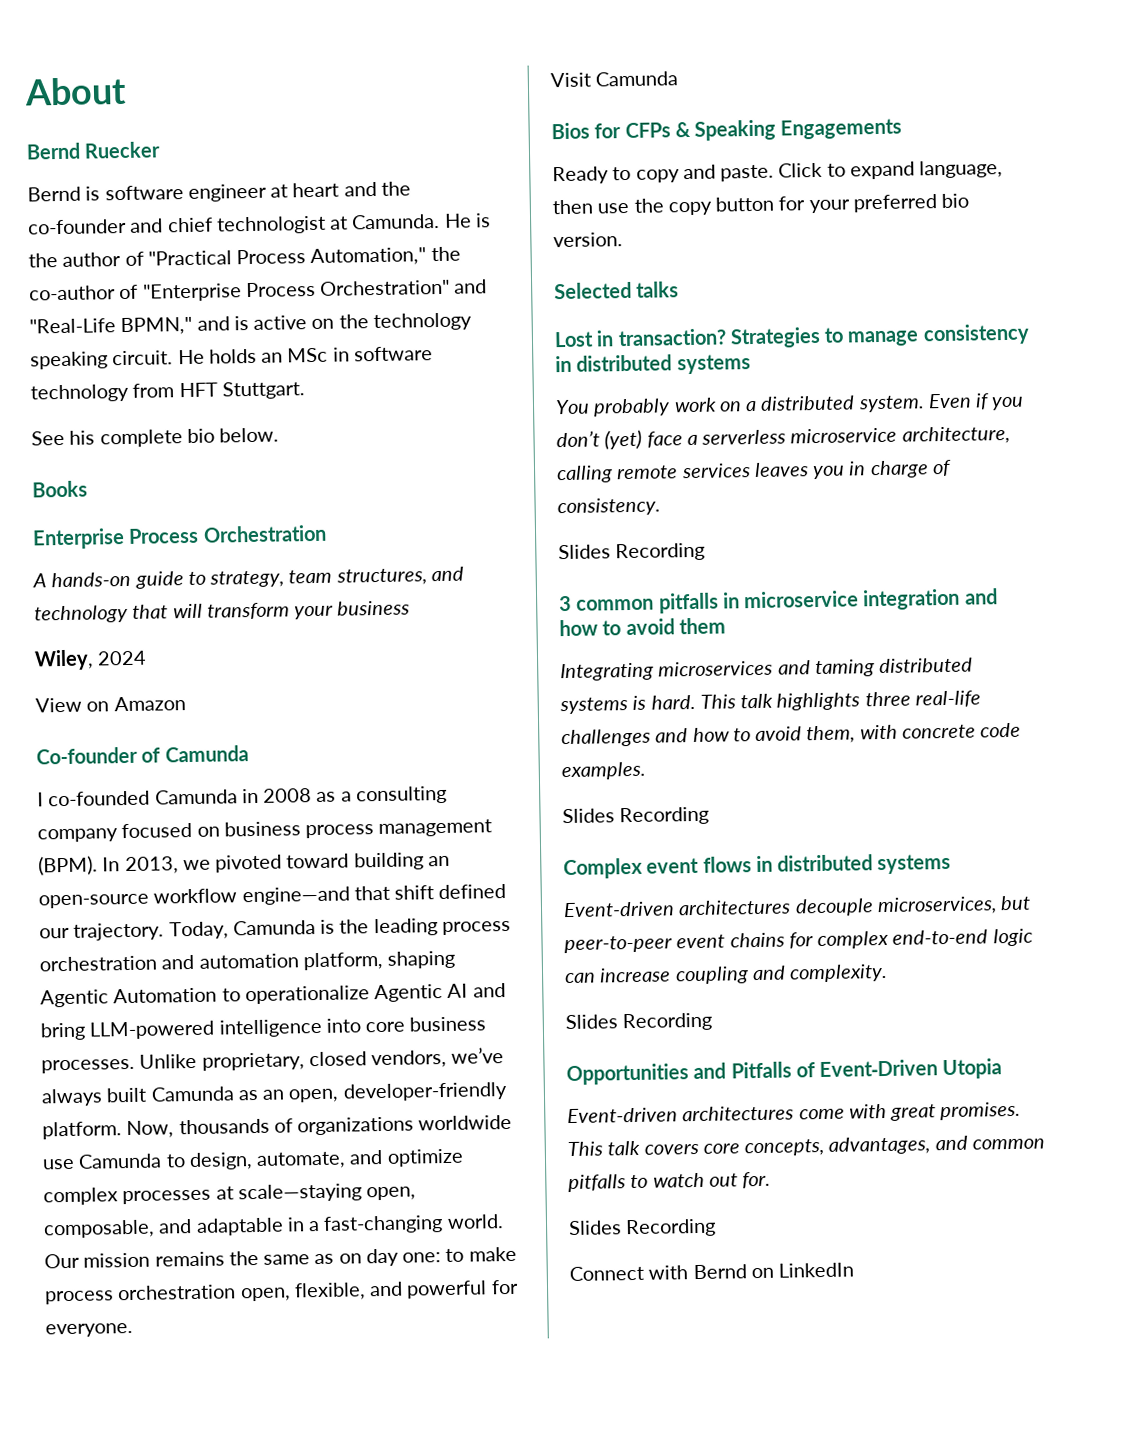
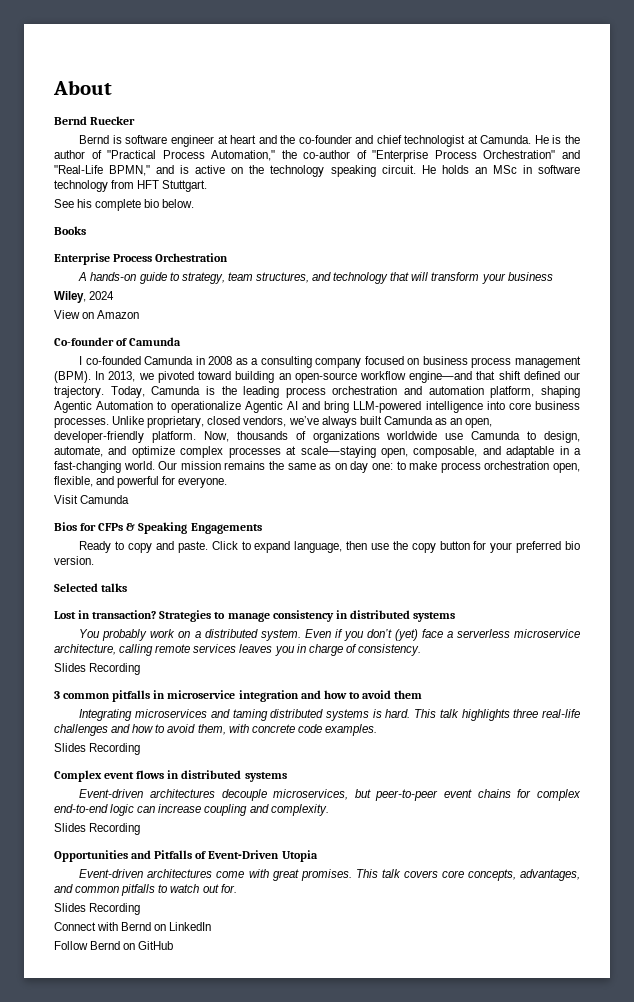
+ Follow Bernd on GitHub

